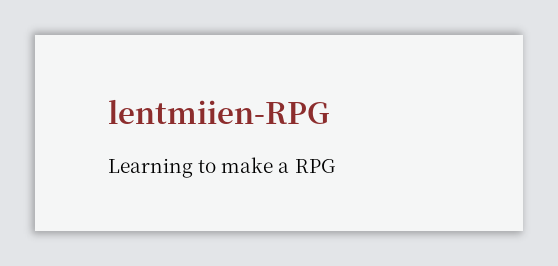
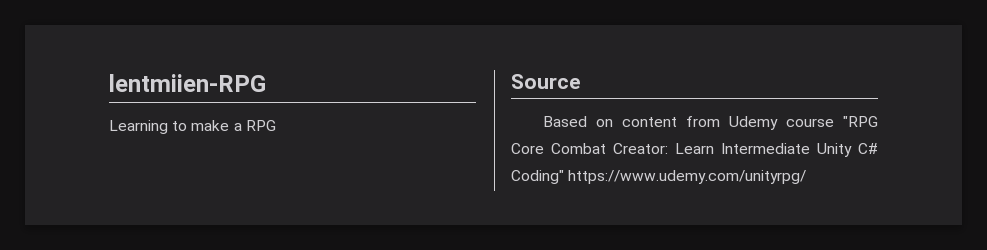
+ Source
+ Based on content from Udemy course "RPG Core Combat Creator: Learn Intermediate Unity C# Coding" https://www.udemy.com/unityrpg/

